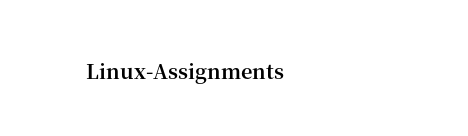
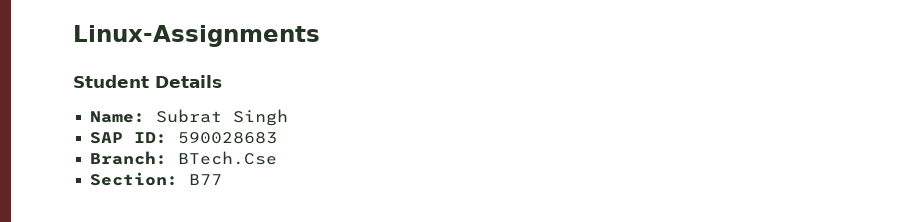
+ Student Details
+ Name: Subrat Singh
+ SAP ID: 590028683
+ Branch: BTech.Cse
+ Section: B77

